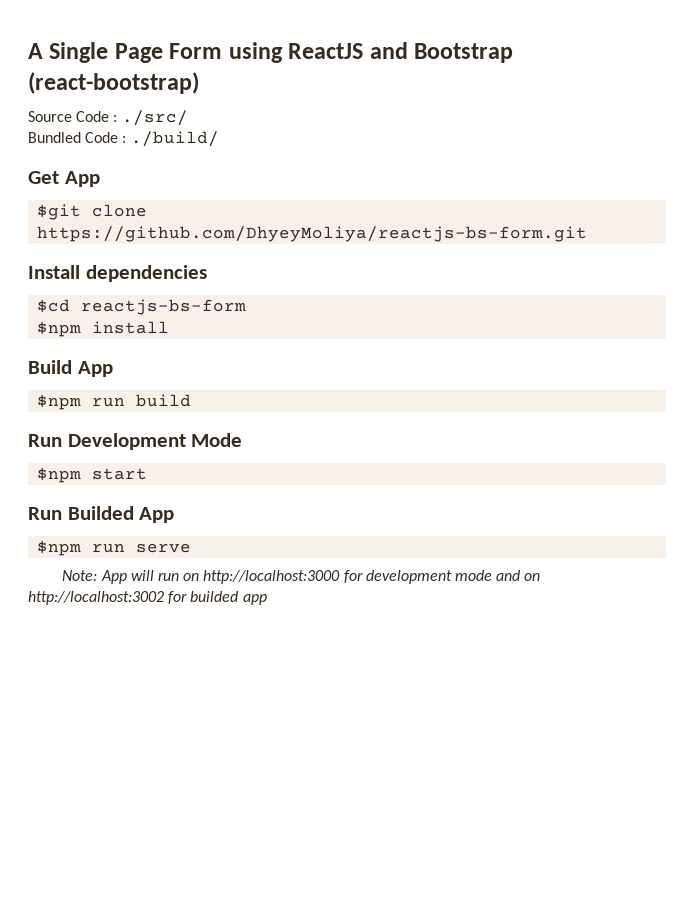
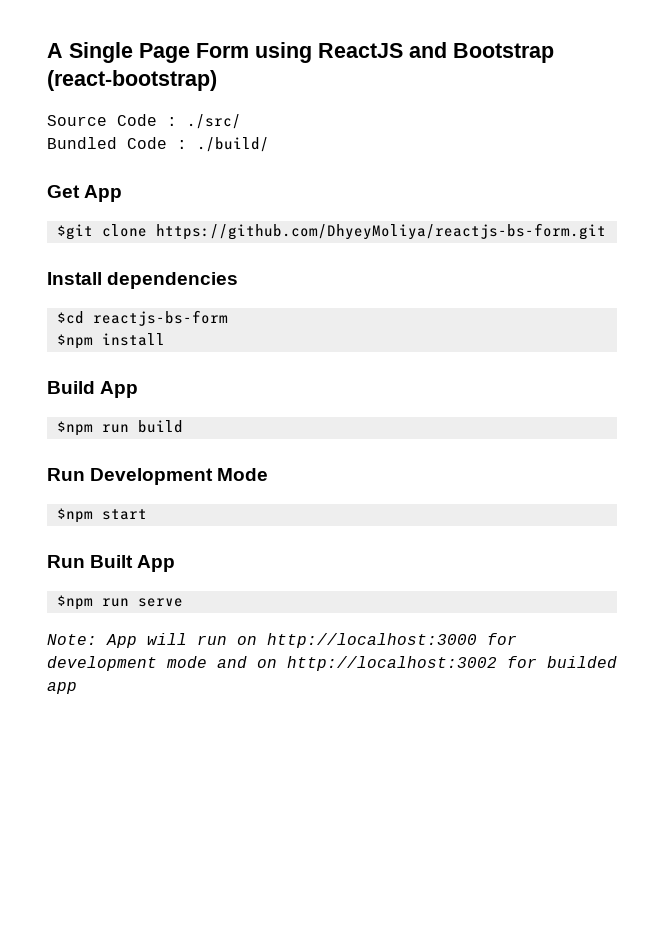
- Run Builded App
+ Run Built App

